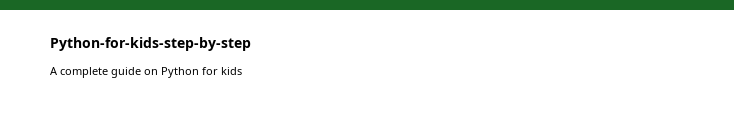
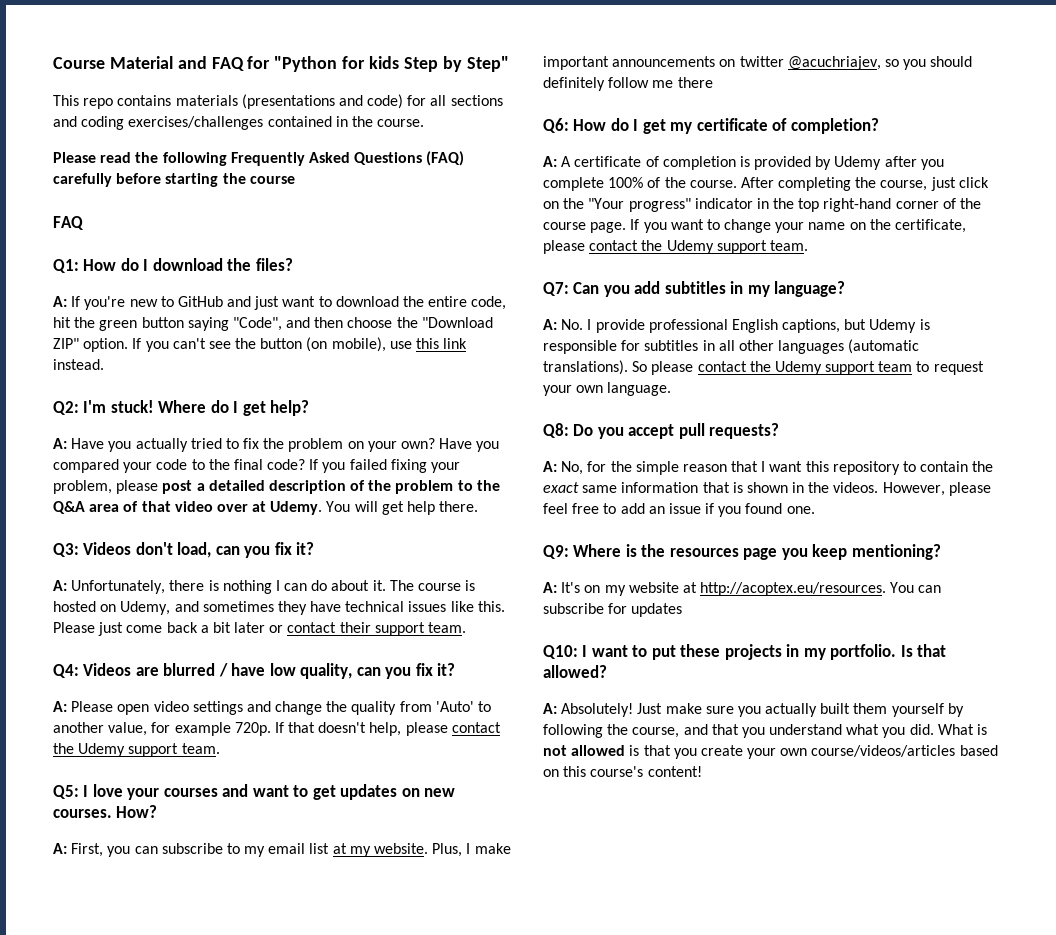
- Python-for-kids-step-by-step
- A complete guide on Python for kids
+ Course Material and FAQ for "Python for kids Step by Step"
+ This repo contains materials (presentations and code) for all sections and coding exercises/challenges contained in the course.
+ Please read the following Frequently Asked Questions (FAQ) carefully before starting the course
+ FAQ
+ Q1: How do I download the files?
+ A: If you're new to GitHub and just want to download the entire code, hit the green button saying "Code", and then choose the "Download ZIP" option. If you can't see the button (on mobile), use this link instead.
+ Q2: I'm stuck! Where do I get help?
+ A: Have you actually tried to fix the problem on your own? Have you compared your code to the final code? If you failed fixing your problem, please post a detailed description of the problem to the Q&A area of that video over at Udemy. You will get help there.
+ Q3: Videos don't load, can you fix it?
+ A: Unfortunately, there is nothing I can do about it. The course is hosted on Udemy, and sometimes they have technical issues like this. Please just come back a bit later or contact their support team.
+ Q4: Videos are blurred / have low quality, can you fix it?
+ A: Please open video settings and change the quality from 'Auto' to another value, for example 720p. If that doesn't help, please contact the Udemy support team.
+ Q5: I love your courses and want to get updates on new courses. How?
+ A: First, you can subscribe to my email list at my website. Plus, I make important announcements on twitter @acuchriajev, so you should definitely follow me there
+ Q6: How do I get my certificate of completion?
+ A: A certificate of completion is provided by Udemy after you complete 100% of the course. After completing the course, just click on the "Your progress" indicator in the top right-hand corner of the course page. If you want to change your name on the certificate, please contact the Udemy support team.
+ Q7: Can you add subtitles in my language?
+ A: No. I provide professional English captions, but Udemy is responsible for subtitles in all other languages (automatic translations). So please contact the Udemy support team to request your own language.
+ Q8: Do you accept pull requests?
+ A: No, for the simple reason that I want this repository to contain the exact same information that is shown in the videos. However, please feel free to add an issue if you found one.
+ Q9: Where is the resources page you keep mentioning?
+ A: It's on my website at http://acoptex.eu/resources. You can subscribe for updates
+ Q10: I want to put these projects in my portfolio. Is that allowed?
+ A: Absolutely! Just make sure you actually built them yourself by following the course, and that you understand what you did. What is not allowed is that you create your own course/videos/articles based on this course's content!

